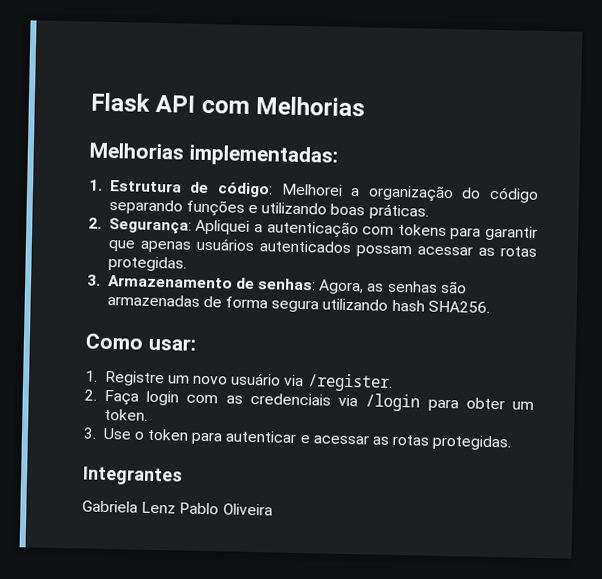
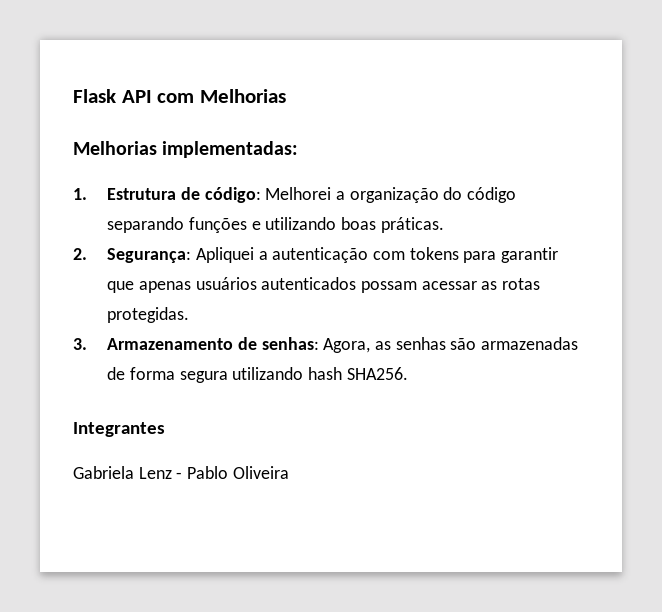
- Como usar:
- 1. Registre um novo usuário via /register.
- 2. Faça login com as credenciais via /login para obter um token.
- 3. Use o token para autenticar e acessar as rotas protegidas.
- Gabriela Lenz Pablo Oliveira
+ Gabriela Lenz - Pablo Oliveira

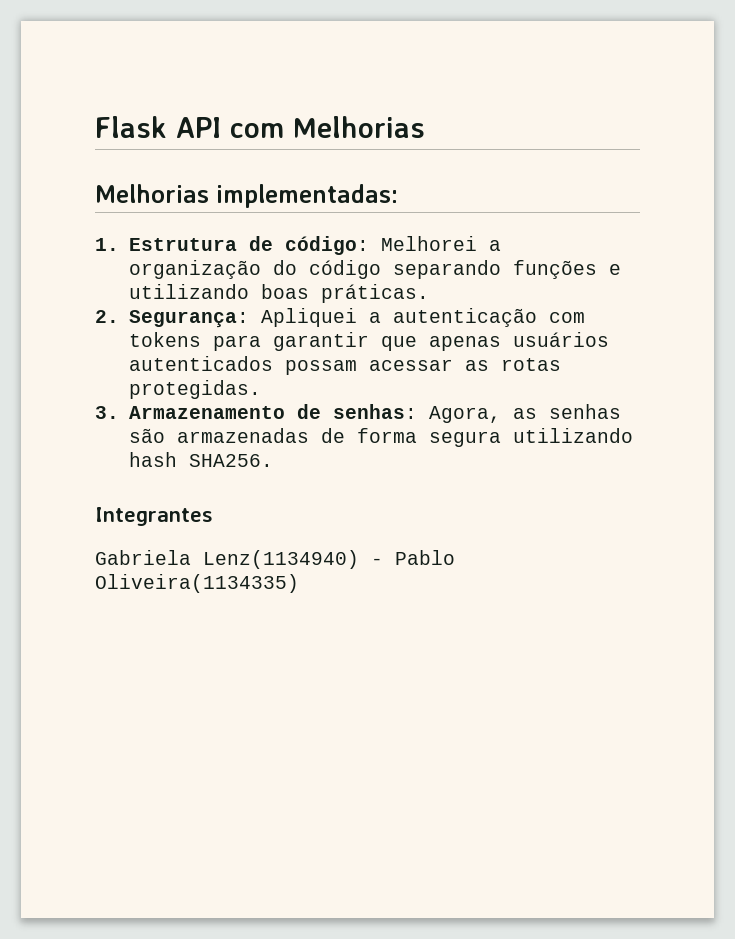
- Gabriela Lenz - Pablo Oliveira
+ Gabriela Lenz(1134940) - Pablo Oliveira(1134335)

